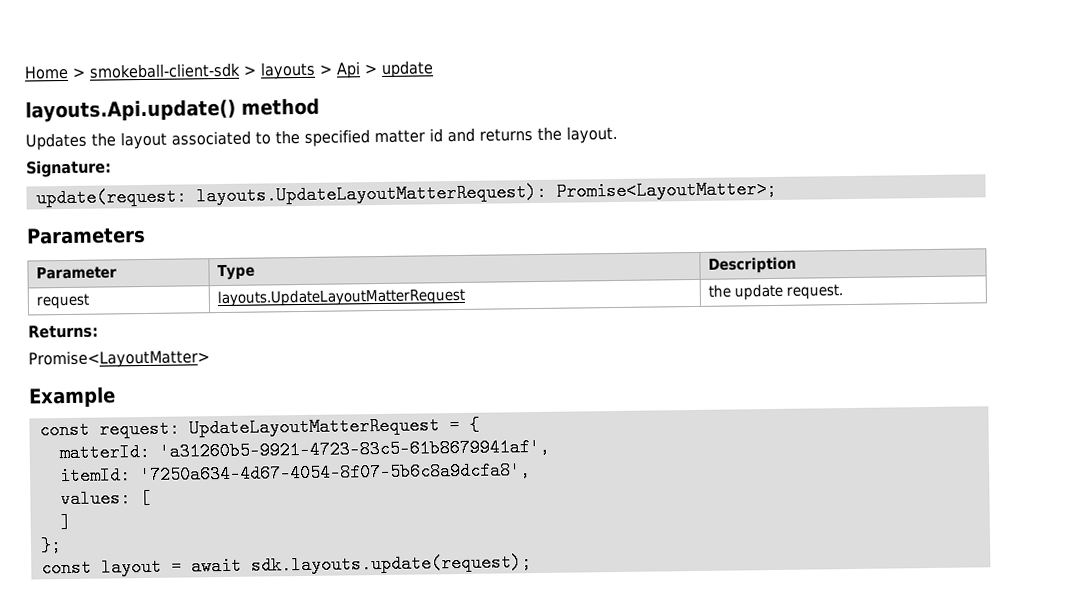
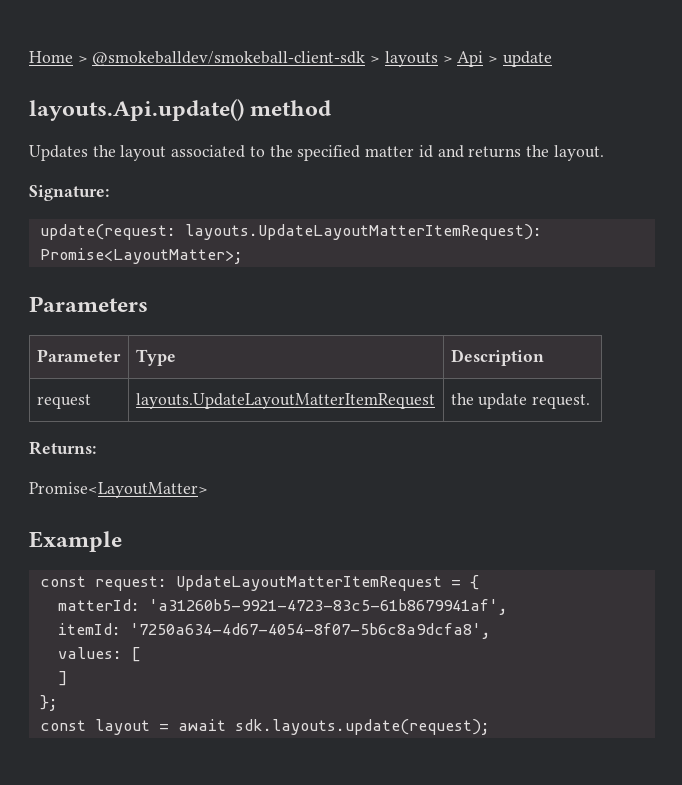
- Home > smokeball-client-sdk > layouts > Api > update
+ Home > @smokeballdev/smokeball-client-sdk > layouts > Api > update
- update(request: layouts.UpdateLayoutMatterRequest): Promise<LayoutMatter>;
+ update(request: layouts.UpdateLayoutMatterItemRequest): Promise<LayoutMatter>;
- request | layouts.UpdateLayoutMatterRequest | the update request.
+ request | layouts.UpdateLayoutMatterItemRequest | the update request.
- const request: UpdateLayoutMatterRequest = {
+ const request: UpdateLayoutMatterItemRequest = {

